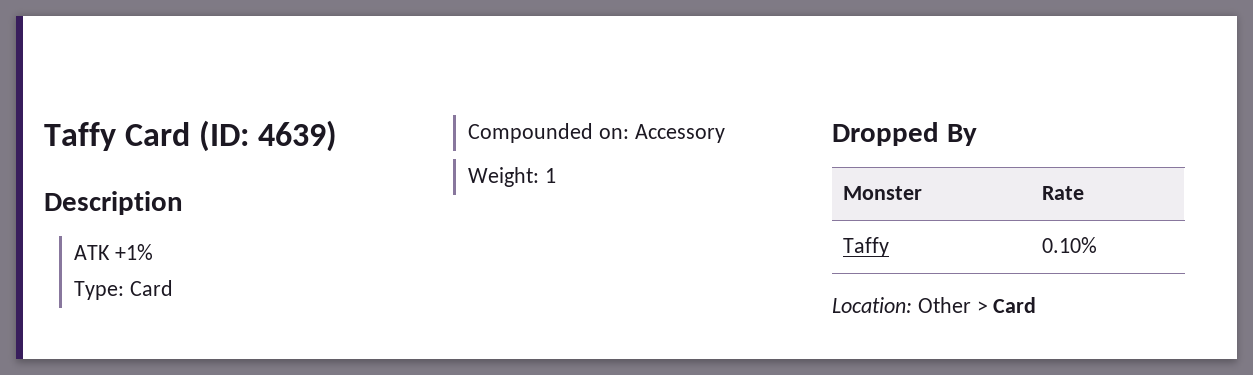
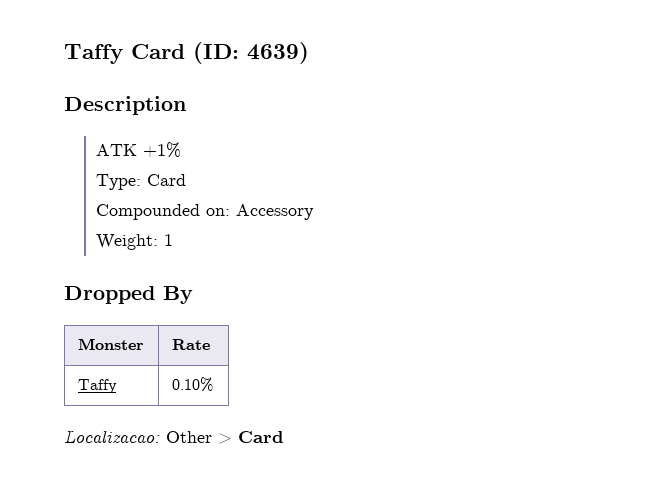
- Location: Other > Card
+ Localizacao: Other > Card

